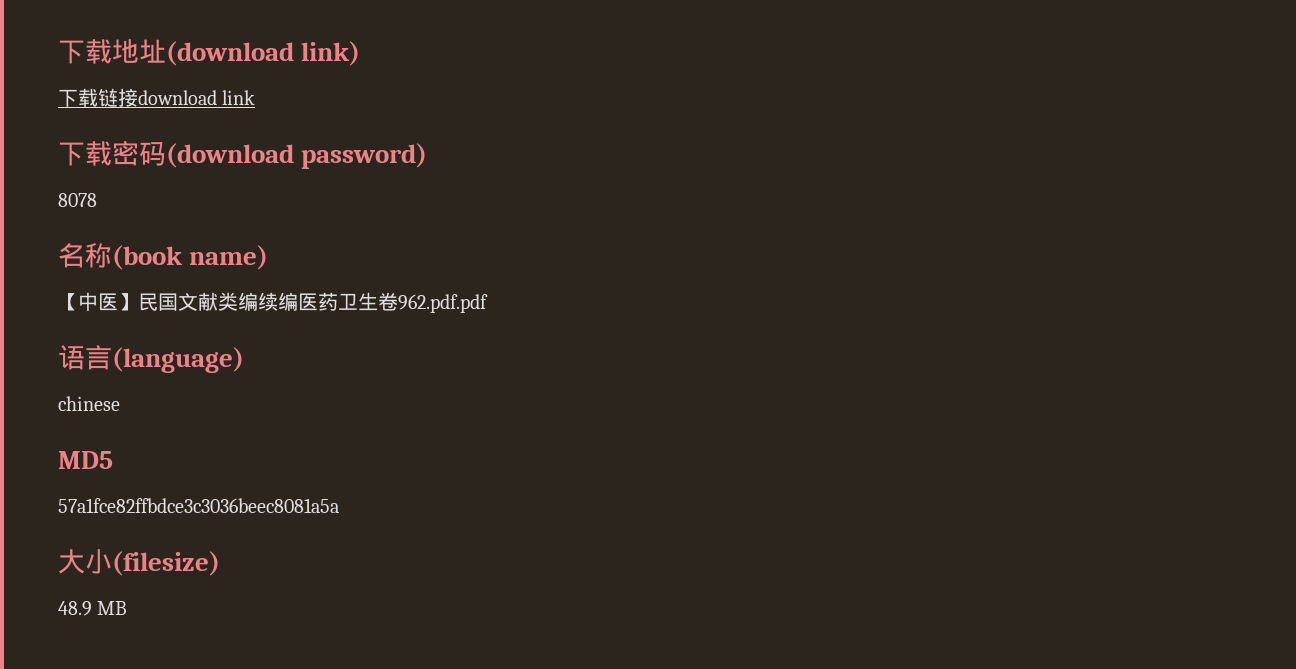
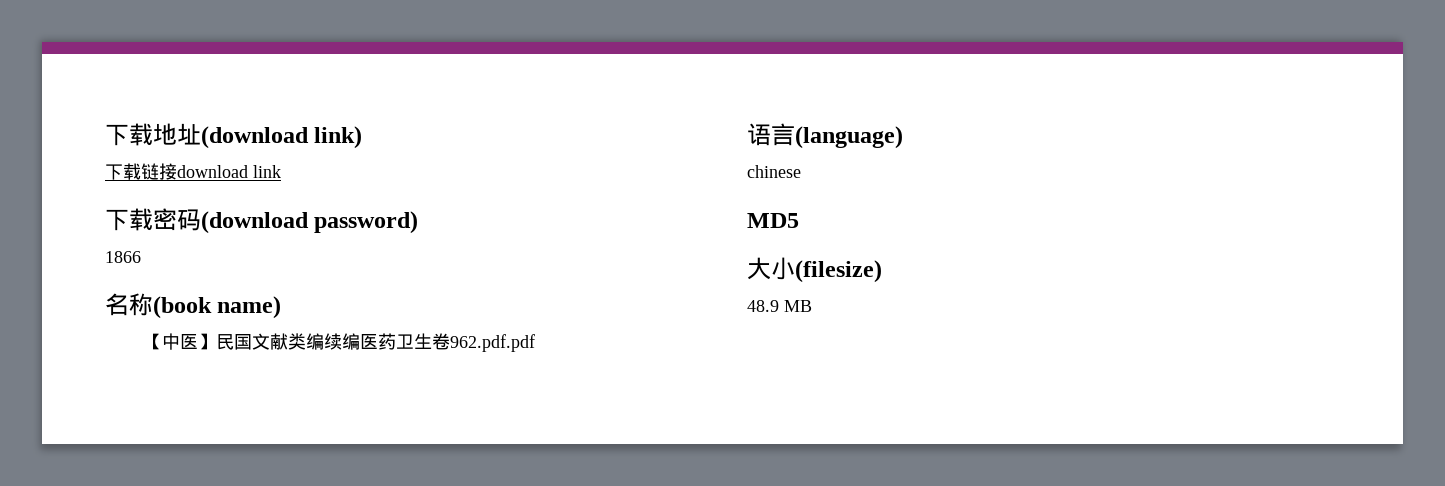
- 8078
+ 1866
- 57a1fce82ffbdce3c3036beec8081a5a

